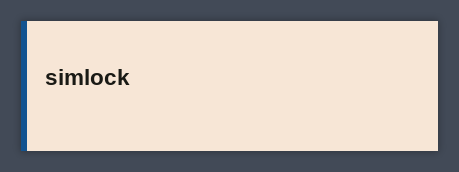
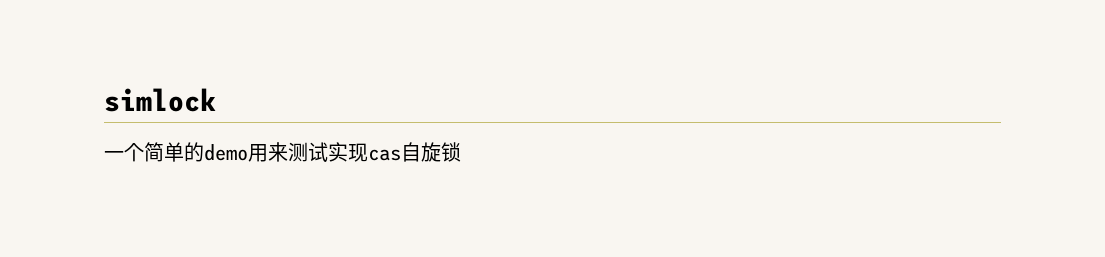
+ 一个简单的demo用来测试实现cas自旋锁

